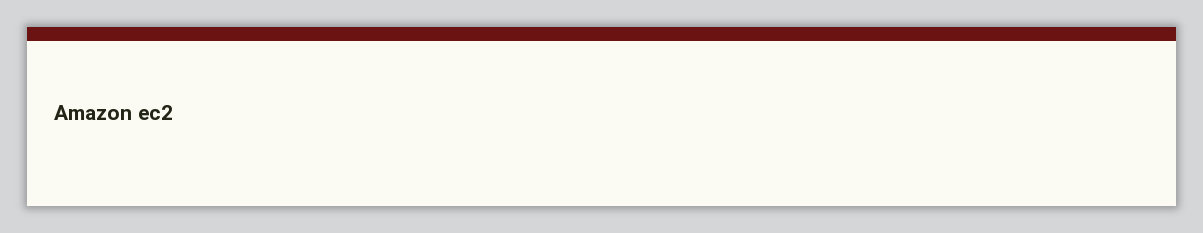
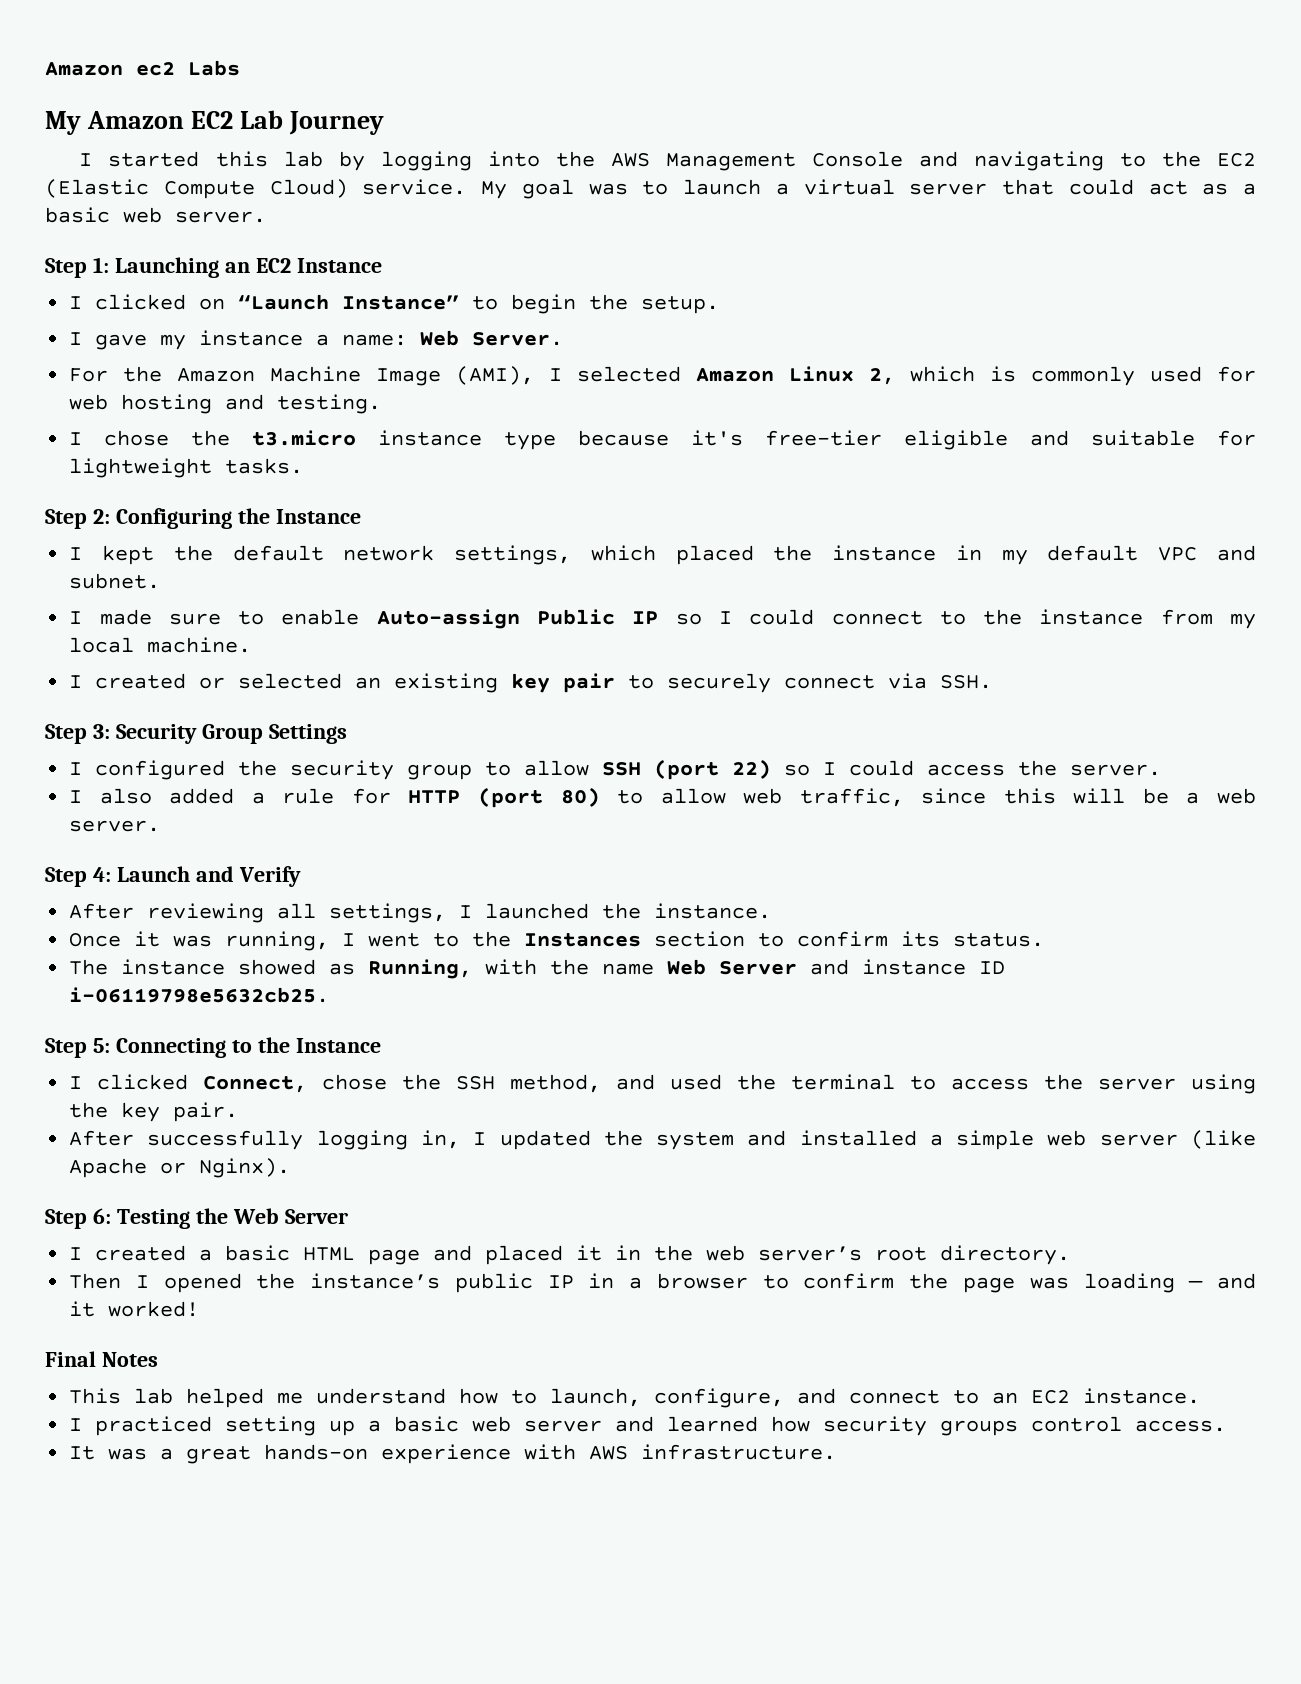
- Amazon ec2
+ Amazon ec2 Labs
+ My Amazon EC2 Lab Journey
+ I started this lab by logging into the AWS Management Console and navigating to the EC2 (Elastic Compute Cloud) service. My goal was to launch a virtual server that could act as a basic web server.
+ Step 1: Launching an EC2 Instance
+ I clicked on “Launch Instance” to begin the setup.
+ I gave my instance a name: Web Server.
+ For the Amazon Machine Image (AMI), I selected Amazon Linux 2, which is commonly used for web hosting and testing.
+ I chose the t3.micro instance type because it's free-tier eligible and suitable for lightweight tasks.
+ Step 2: Configuring the Instance
+ I kept the default network settings, which placed the instance in my default VPC and subnet.
+ I made sure to enable Auto-assign Public IP so I could connect to the instance from my local machine.
+ I created or selected an existing key pair to securely connect via SSH.
+ Step 3: Security Group Settings
+ I configured the security group to allow SSH (port 22) so I could access the server.
+ I also added a rule for HTTP (port 80) to allow web traffic, since this will be a web server.
+ Step 4: Launch and Verify
+ After reviewing all settings, I launched the instance.
+ Once it was running, I went to the Instances section to confirm its status.
+ The instance showed as Running, with the name Web Server and instance ID i-06119798e5632cb25.
+ Step 5: Connecting to the Instance
+ I clicked Connect, chose the SSH method, and used the terminal to access the server using the key pair.
+ After successfully logging in, I updated the system and installed a simple web server (like Apache or Nginx).
+ Step 6: Testing the Web Server
+ I created a basic HTML page and placed it in the web server’s root directory.
+ Then I opened the instance’s public IP in a browser to confirm the page was loading — and it worked!
+ Final Notes
+ This lab helped me understand how to launch, configure, and connect to an EC2 instance.
+ I practiced setting up a basic web server and learned how security groups control access.
+ It was a great hands-on experience with AWS infrastructure.

